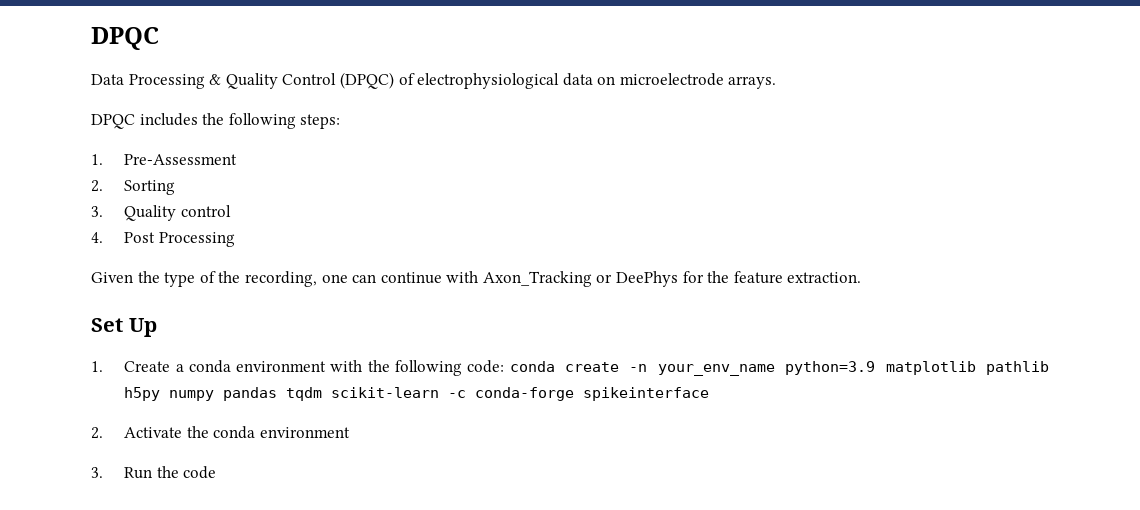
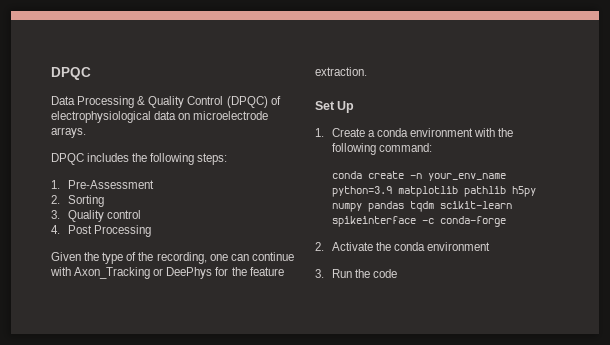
- 1. Create a conda environment with the following code: conda create -n your_env_name python=3.9 matplotlib pathlib h5py numpy pandas tqdm scikit-learn -c conda-forge spikeinterface
+ 1. Create a conda environment with the following command:
+ conda create -n your_env_name python=3.9 matplotlib pathlib h5py numpy pandas tqdm scikit-learn spikeinterface -c conda-forge

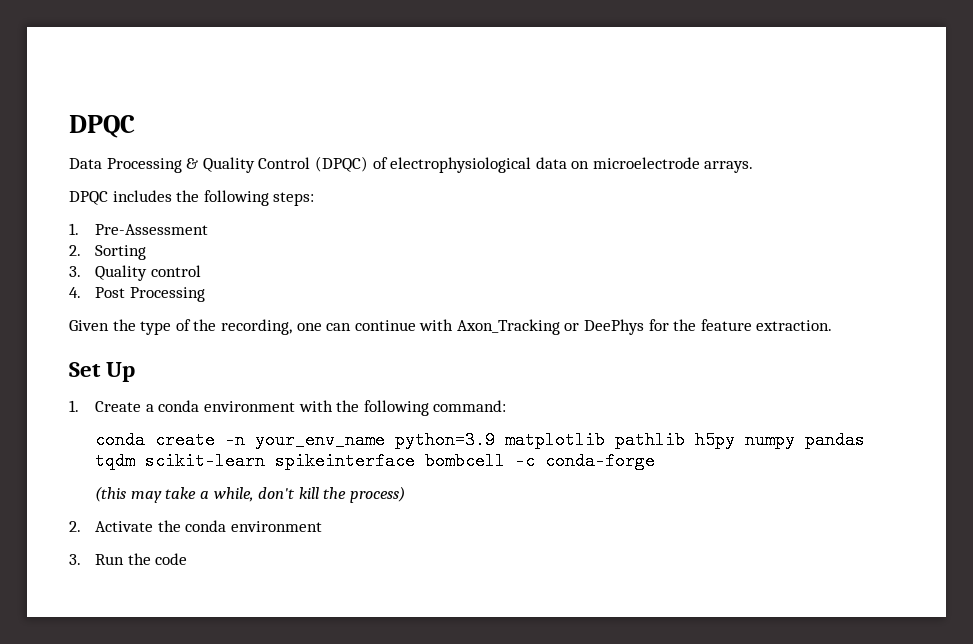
- conda create -n your_env_name python=3.9 matplotlib pathlib h5py numpy pandas tqdm scikit-learn spikeinterface -c conda-forge
+ conda create -n your_env_name python=3.9 matplotlib pathlib h5py numpy pandas tqdm scikit-learn spikeinterface bombcell -c conda-forge
+ (this may take a while, don't kill the process)

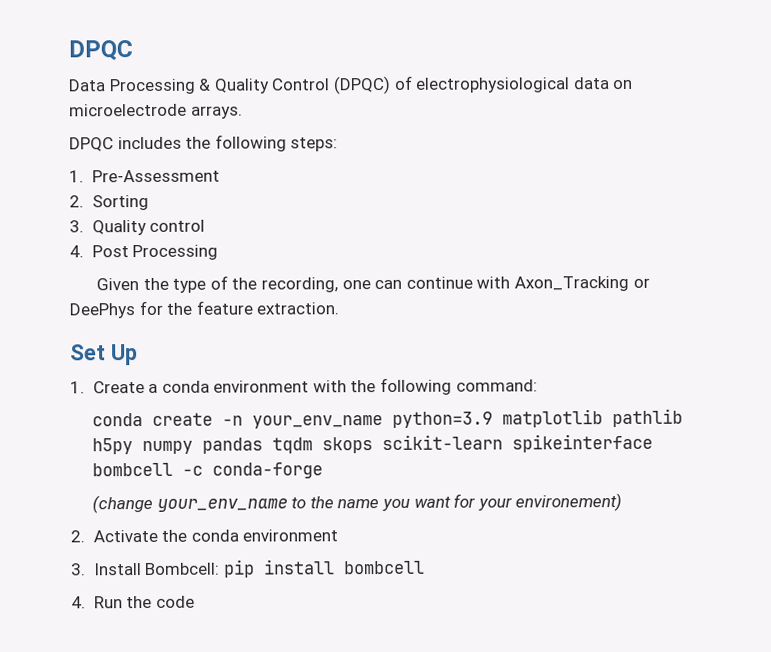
- conda create -n your_env_name python=3.9 matplotlib pathlib h5py numpy pandas tqdm scikit-learn spikeinterface bombcell -c conda-forge
+ conda create -n your_env_name python=3.9 matplotlib pathlib h5py numpy pandas tqdm skops scikit-learn spikeinterface bombcell -c conda-forge
- (this may take a while, don't kill the process)
+ (change your_env_name to the name you want for your environement)
- 3. Run the code
+ 3. Install Bombcell: pip install bombcell
+ 4. Run the code

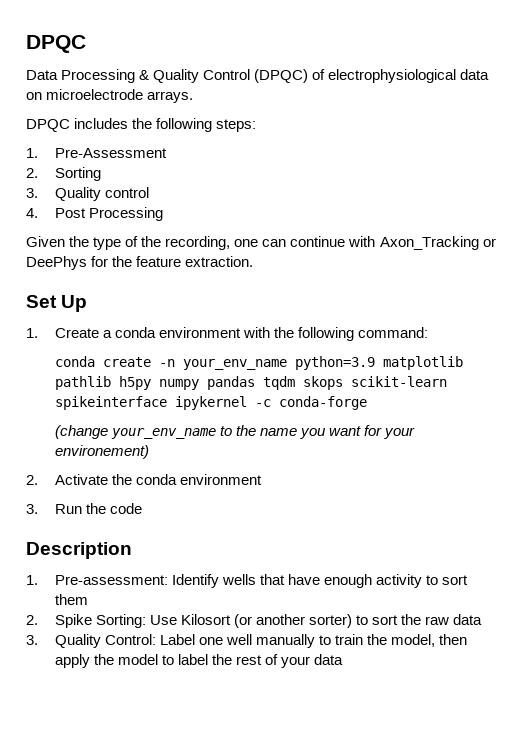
- conda create -n your_env_name python=3.9 matplotlib pathlib h5py numpy pandas tqdm skops scikit-learn spikeinterface bombcell -c conda-forge
+ conda create -n your_env_name python=3.9 matplotlib pathlib h5py numpy pandas tqdm skops scikit-learn spikeinterface ipykernel -c conda-forge
- 3. Install Bombcell: pip install bombcell
- 4. Run the code
+ 3. Run the code
+ Description
+ 1. Pre-assessment: Identify wells that have enough activity to sort them
+ 2. Spike Sorting: Use Kilosort (or another sorter) to sort the raw data
+ 3. Quality Control: Label one well manually to train the model, then apply the model to label the rest of your data

